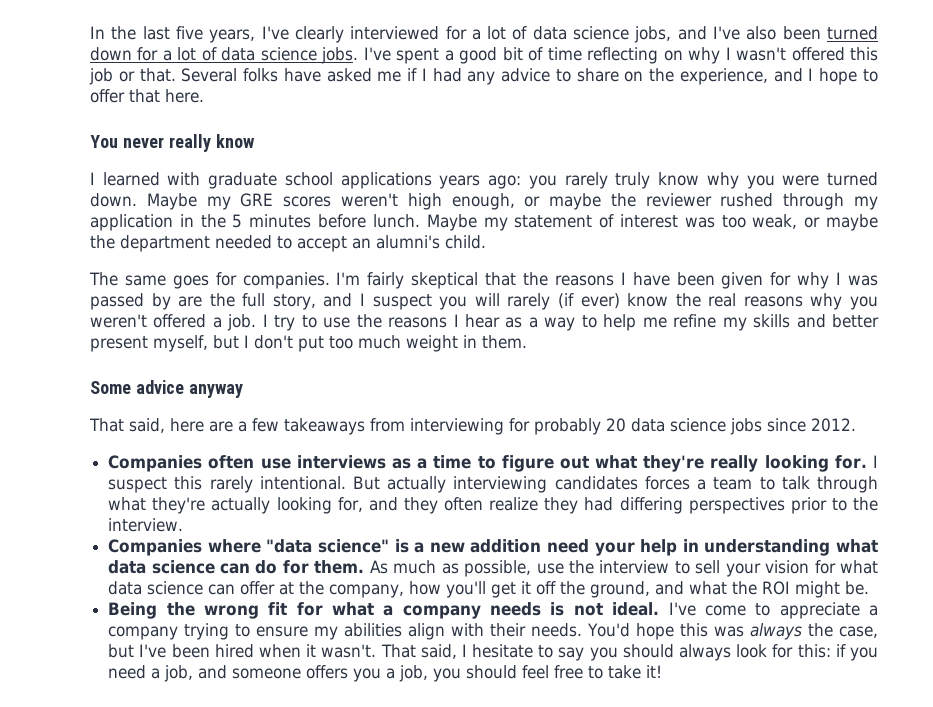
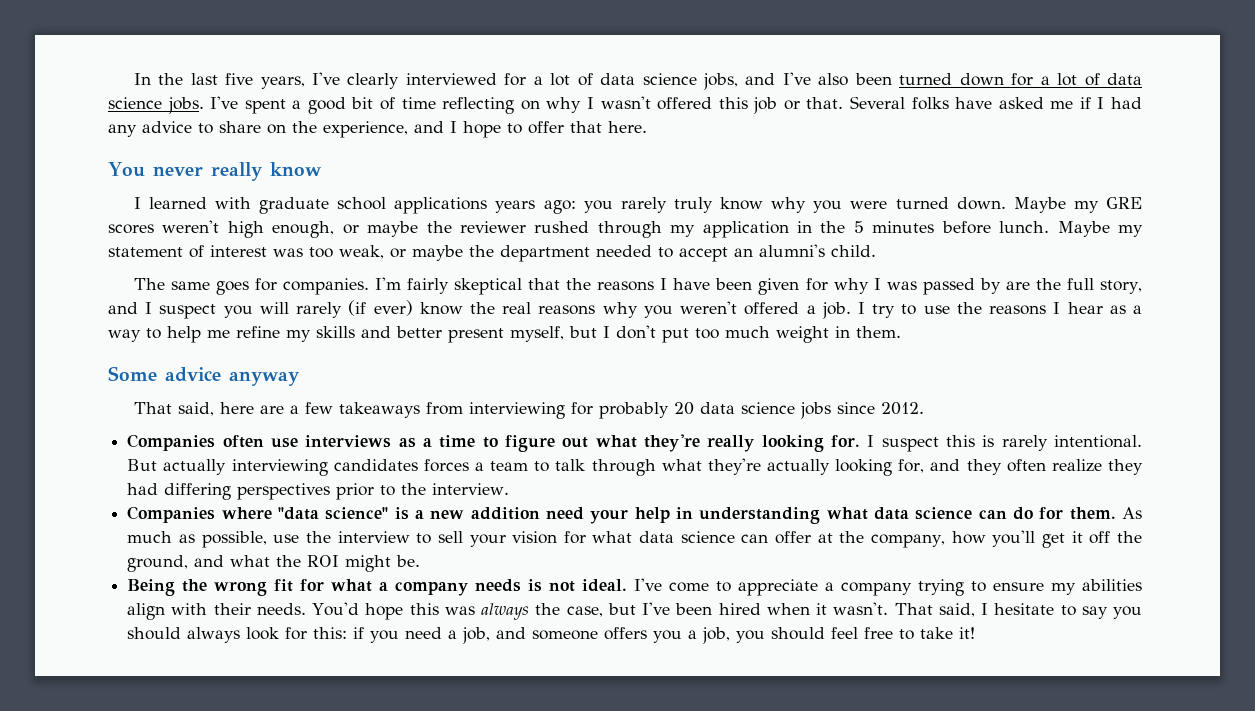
- I suspect this rarely intentional.
+ I suspect this is rarely intentional.

